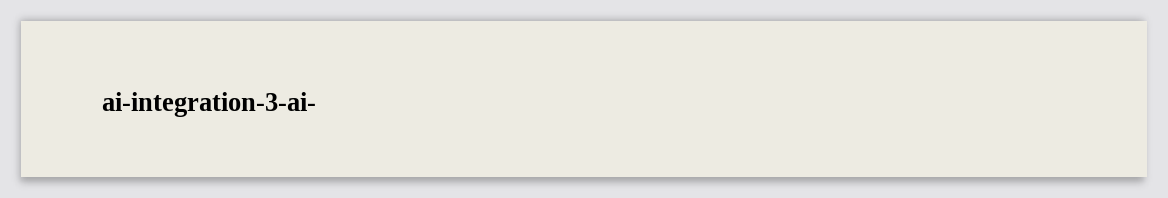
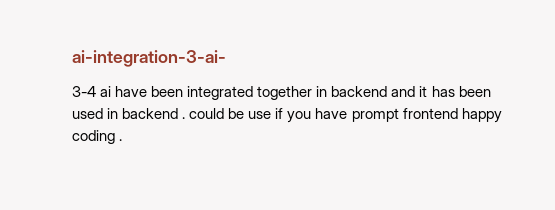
+ 3-4 ai have been integrated together in backend and it has been used in backend . could be use if you have prompt frontend happy coding .

